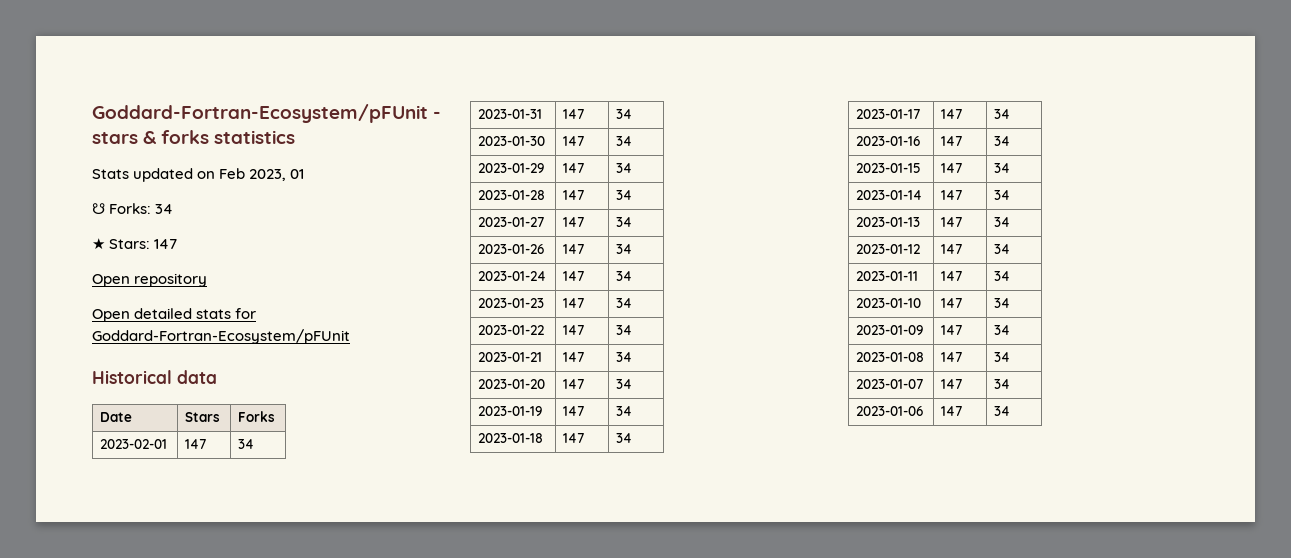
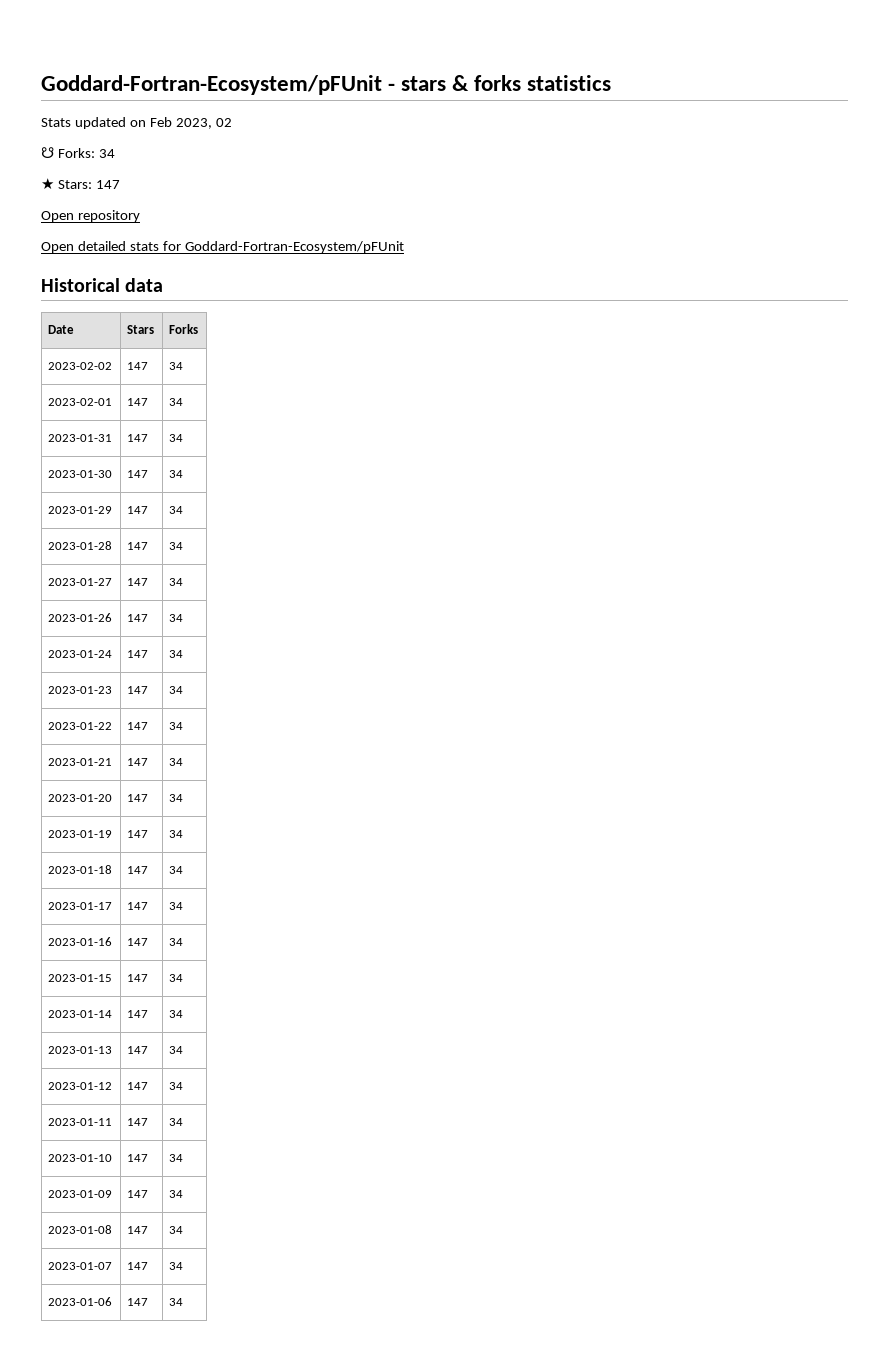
- Stats updated on Feb 2023, 01
+ Stats updated on Feb 2023, 02
+ 2023-02-02 | 147 | 34

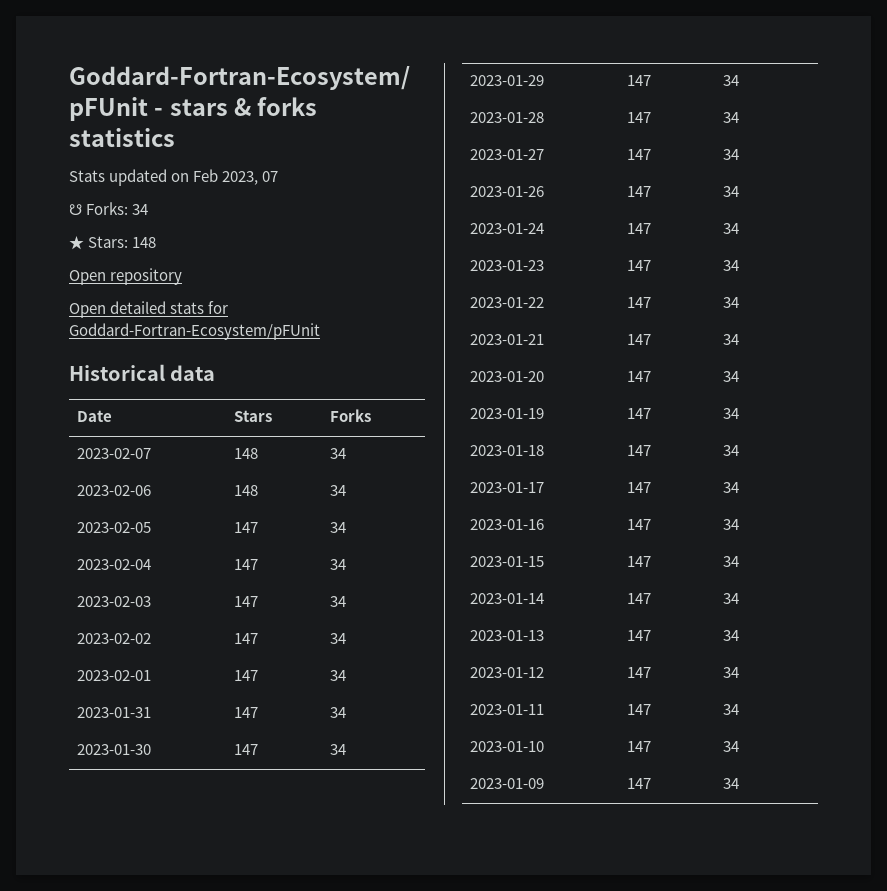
- Stats updated on Feb 2023, 02
+ Stats updated on Feb 2023, 07
- ★ Stars: 147
+ ★ Stars: 148
+ 2023-02-07 | 148 | 34
+ 2023-02-06 | 148 | 34
+ 2023-02-05 | 147 | 34
+ 2023-02-04 | 147 | 34
+ 2023-02-03 | 147 | 34
- 2023-01-08 | 147 | 34
- 2023-01-07 | 147 | 34
- 2023-01-06 | 147 | 34

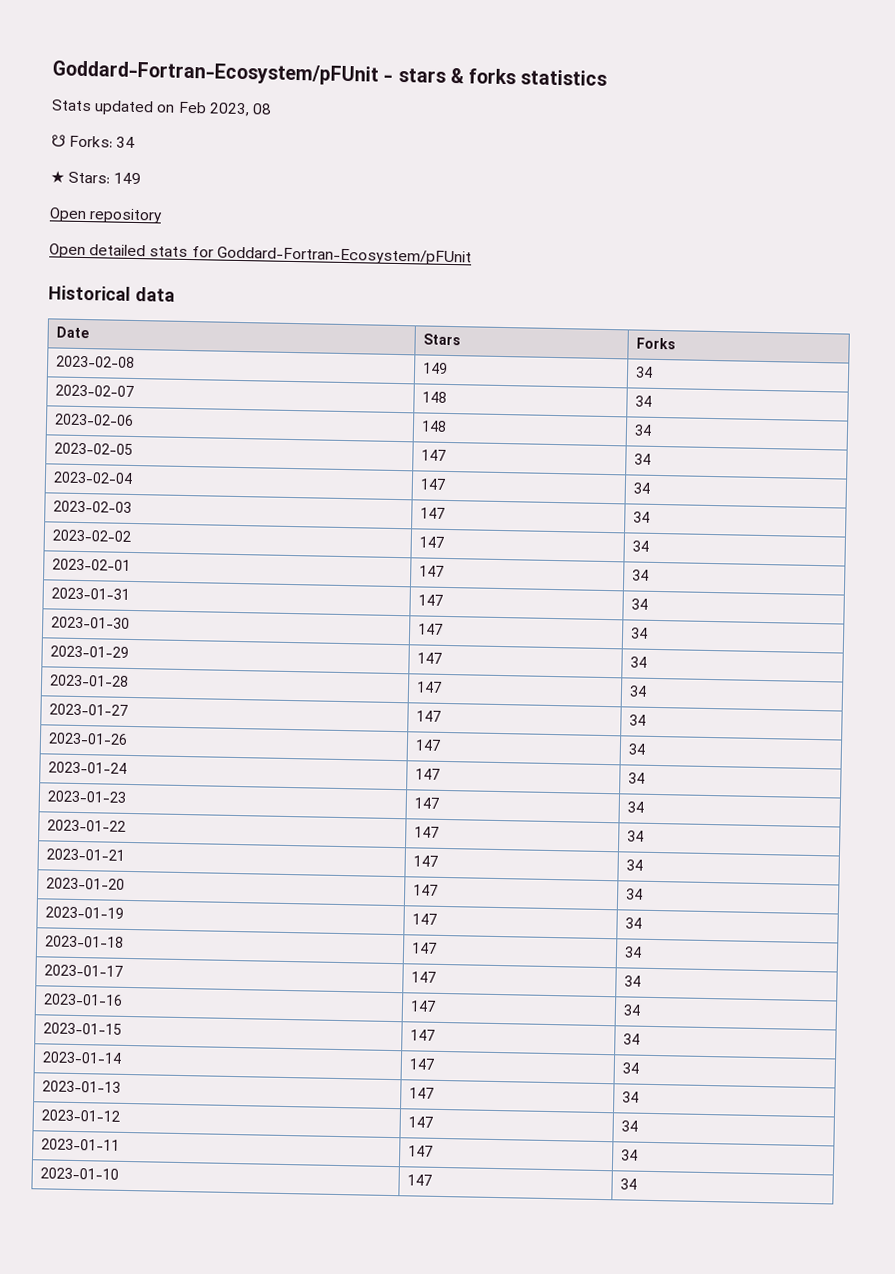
- Stats updated on Feb 2023, 07
+ Stats updated on Feb 2023, 08
- ★ Stars: 148
+ ★ Stars: 149
+ 2023-02-08 | 149 | 34
- 2023-01-09 | 147 | 34

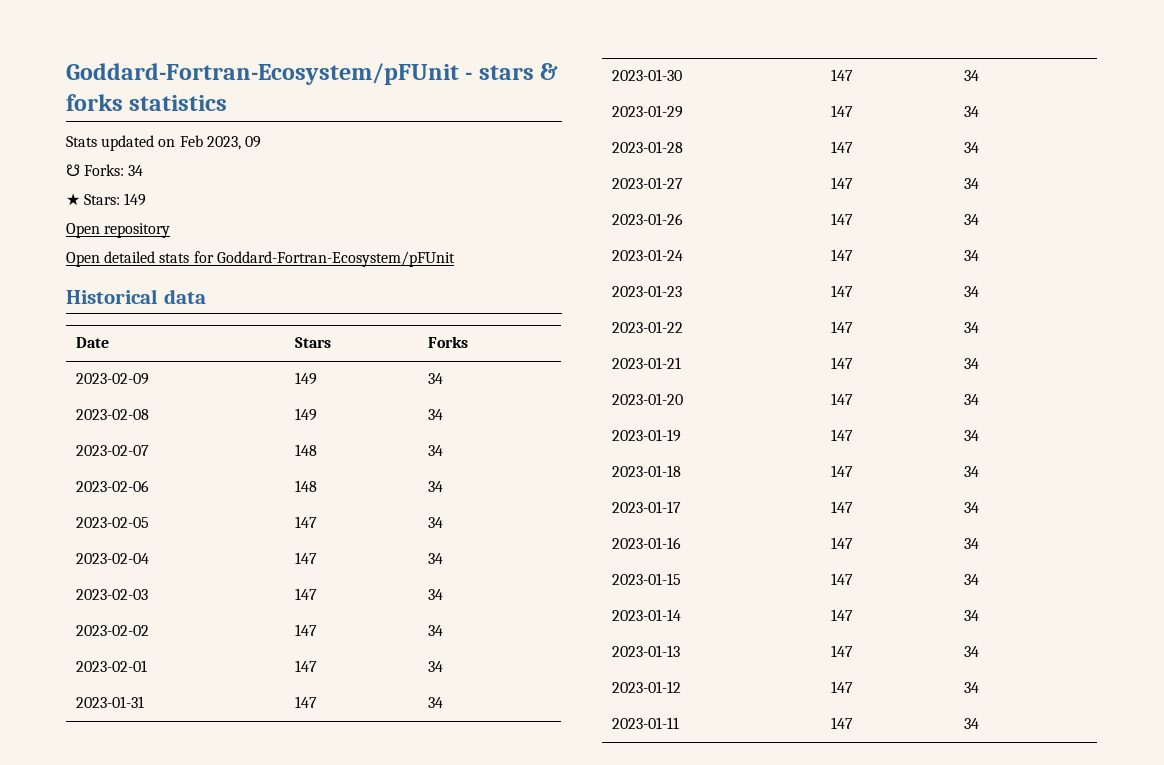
- Stats updated on Feb 2023, 08
+ Stats updated on Feb 2023, 09
+ 2023-02-09 | 149 | 34
- 2023-01-10 | 147 | 34

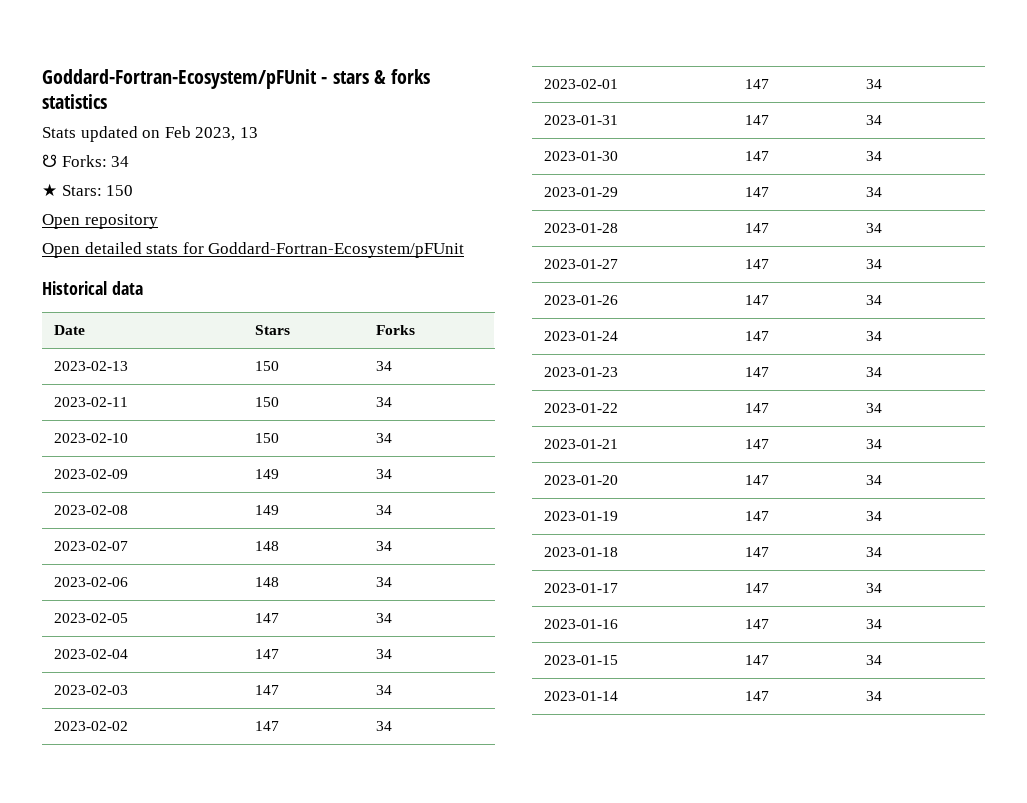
- Stats updated on Feb 2023, 09
+ Stats updated on Feb 2023, 13
- ★ Stars: 149
+ ★ Stars: 150
+ 2023-02-13 | 150 | 34
+ 2023-02-11 | 150 | 34
+ 2023-02-10 | 150 | 34
- 2023-01-13 | 147 | 34
- 2023-01-12 | 147 | 34
- 2023-01-11 | 147 | 34

